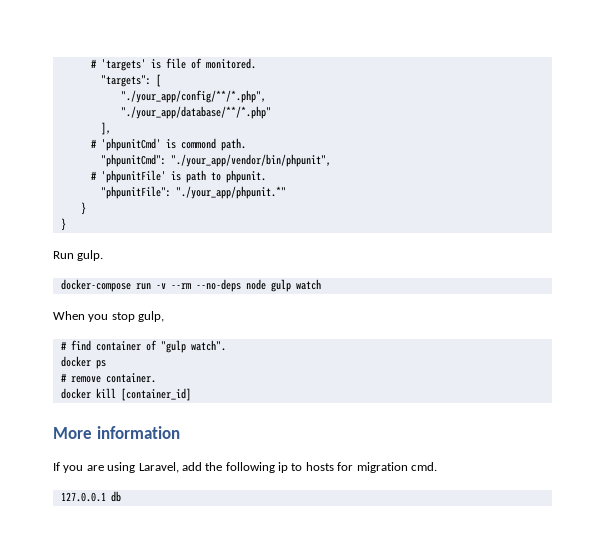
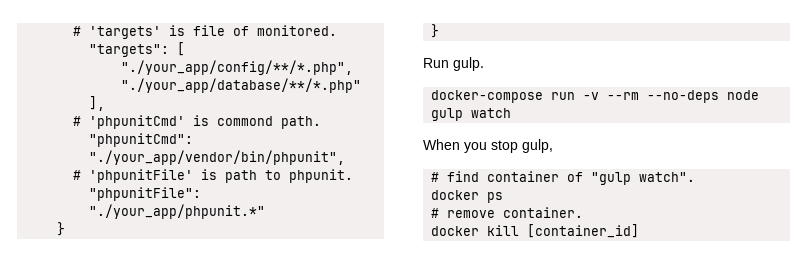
- More information
- If you are using Laravel, add the following ip to hosts for migration cmd.
- 127.0.0.1 db

